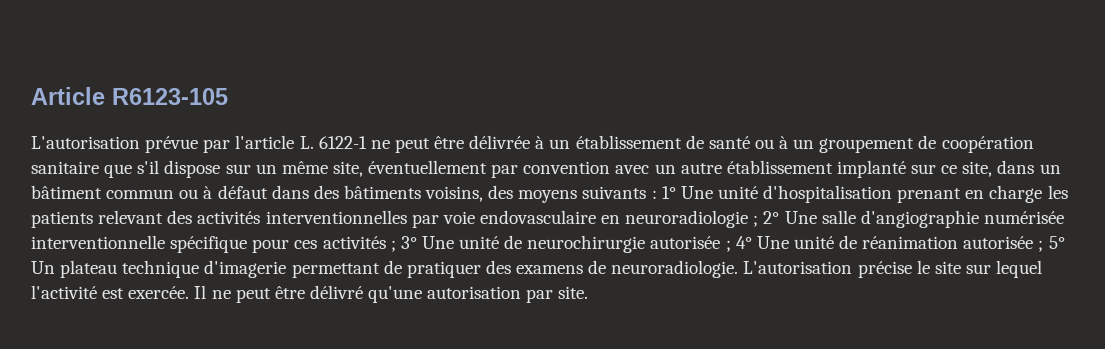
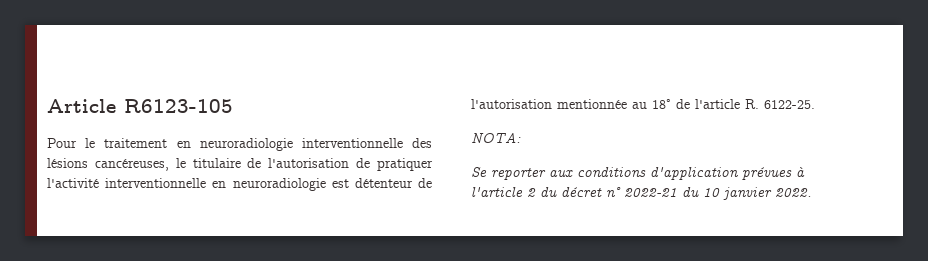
- L'autorisation prévue par l'article L. 6122-1 ne peut être délivrée à un établissement de santé ou à un groupement de coopération sanitaire que s'il dispose sur un même site, éventuellement par convention avec un autre établissement implanté sur ce site, dans un bâtiment commun ou à défaut dans des bâtiments voisins, des moyens suivants : 1° Une unité d'hospitalisation prenant en charge les patients relevant des activités interventionnelles par voie endovasculaire en neuroradiologie ; 2° Une salle d'angiographie numérisée interventionnelle spécifique pour ces activités ; 3° Une unité de neurochirurgie autorisée ; 4° Une unité de réanimation autorisée ; 5° Un plateau technique d'imagerie permettant de pratiquer des examens de neuroradiologie. L'autorisation précise le site sur lequel l'activité est exercée. Il ne peut être délivré qu'une autorisation par site.
+ Pour le traitement en neuroradiologie interventionnelle des lésions cancéreuses, le titulaire de l'autorisation de pratiquer l'activité interventionnelle en neuroradiologie est détenteur de l'autorisation mentionnée au 18° de l'article R. 6122-25.
+ NOTA:
+ Se reporter aux conditions d'application prévues à l'article 2 du décret n° 2022-21 du 10 janvier 2022.

